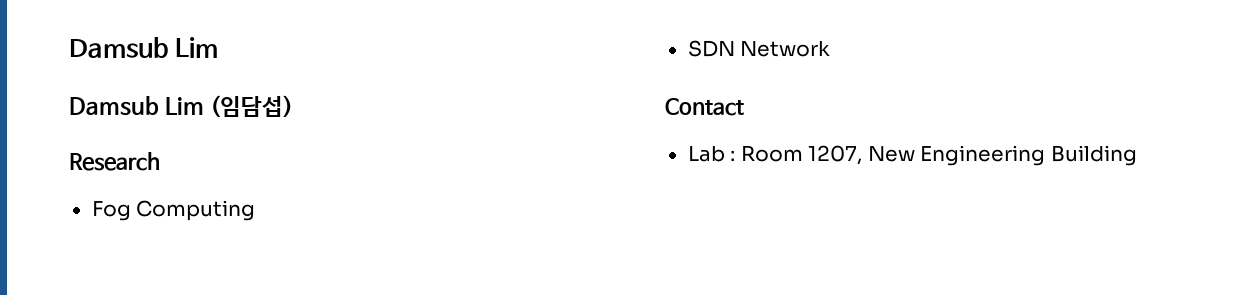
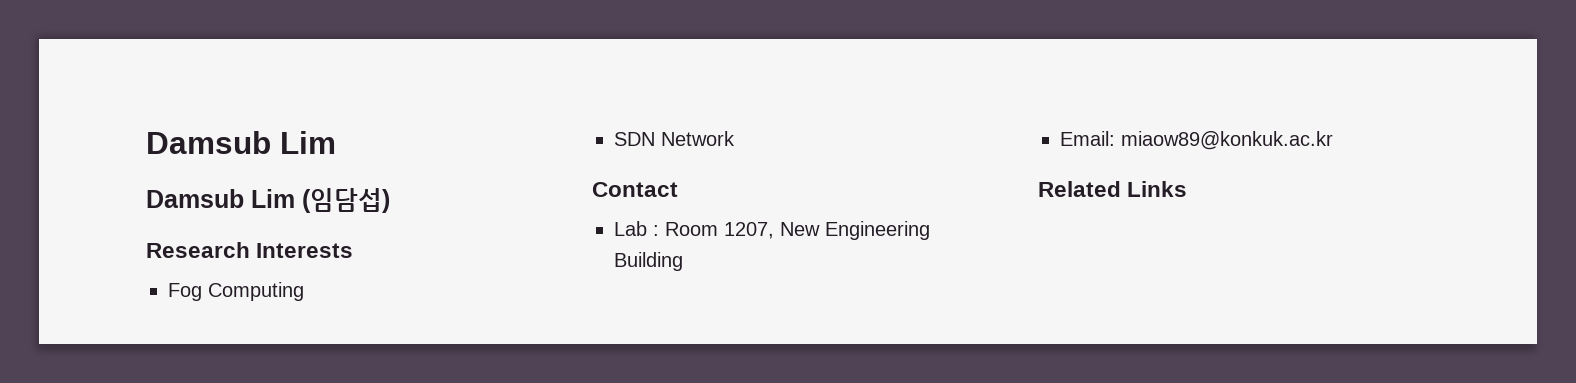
- Research
+ Research Interests
+ Email: miaow89@konkuk.ac.kr
+ Related Links

